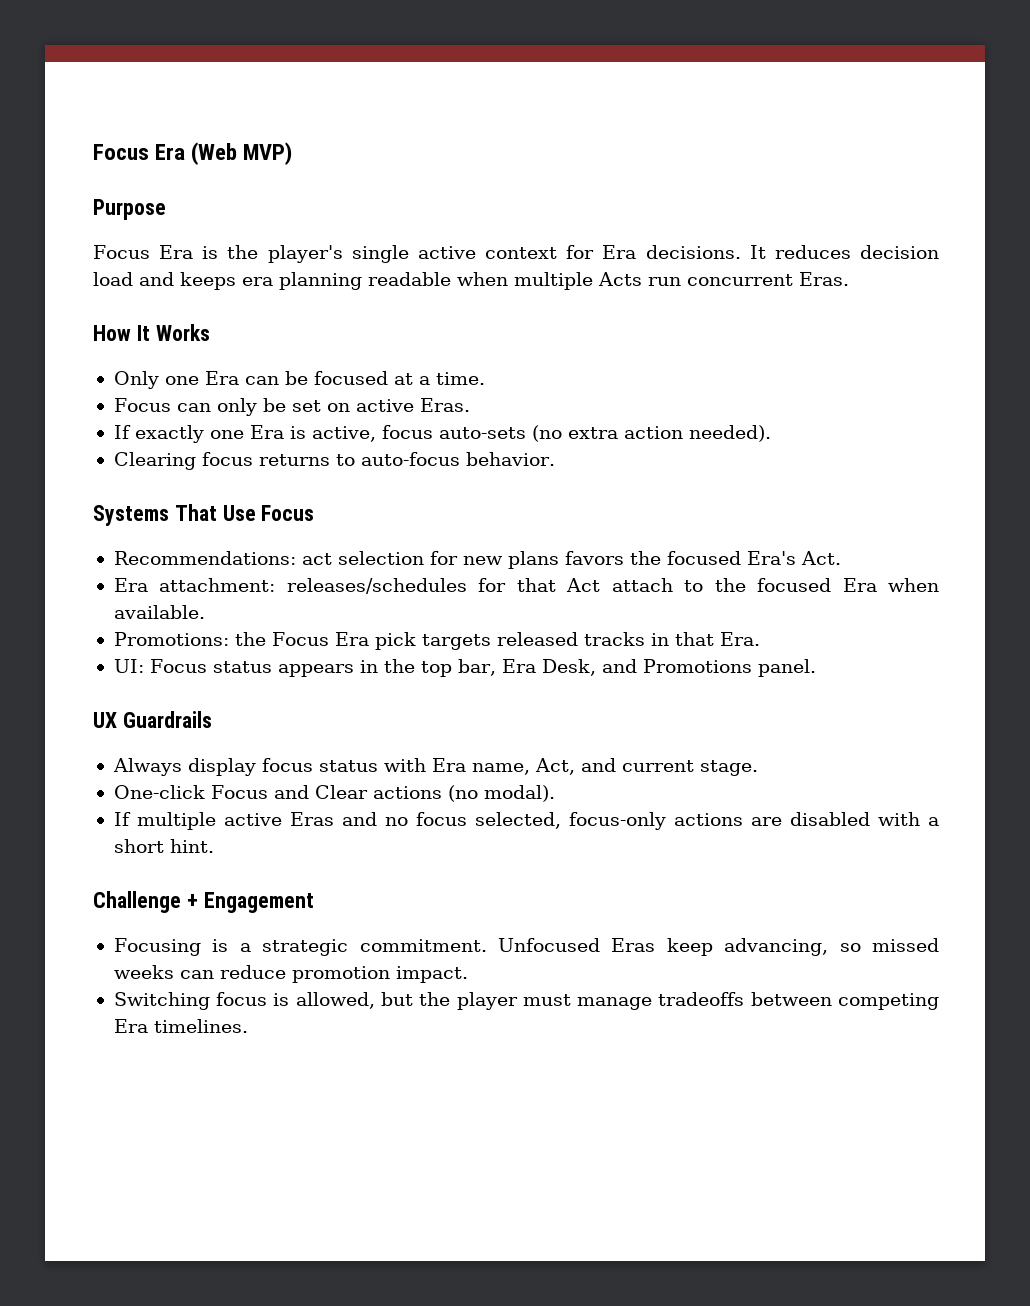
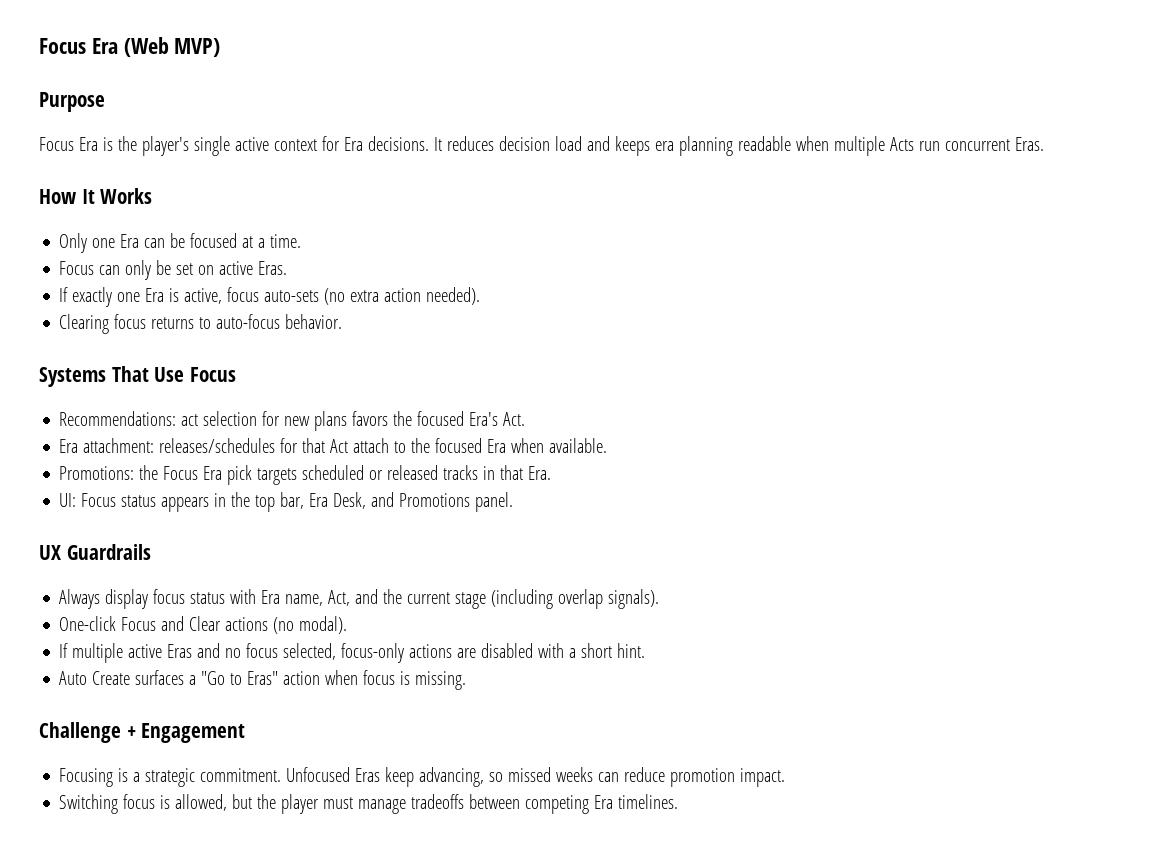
- Promotions: the Focus Era pick targets released tracks in that Era.
+ Promotions: the Focus Era pick targets scheduled or released tracks in that Era.
- Always display focus status with Era name, Act, and current stage.
+ Always display focus status with Era name, Act, and the current stage (including overlap signals).
+ Auto Create surfaces a "Go to Eras" action when focus is missing.

